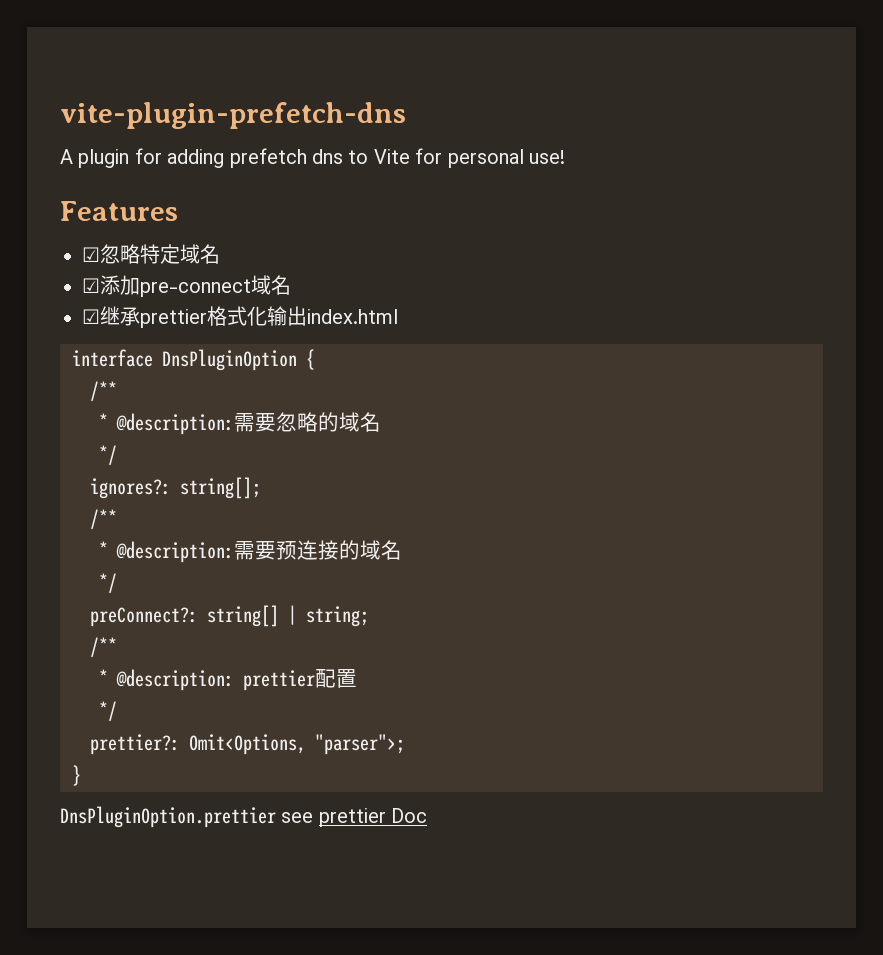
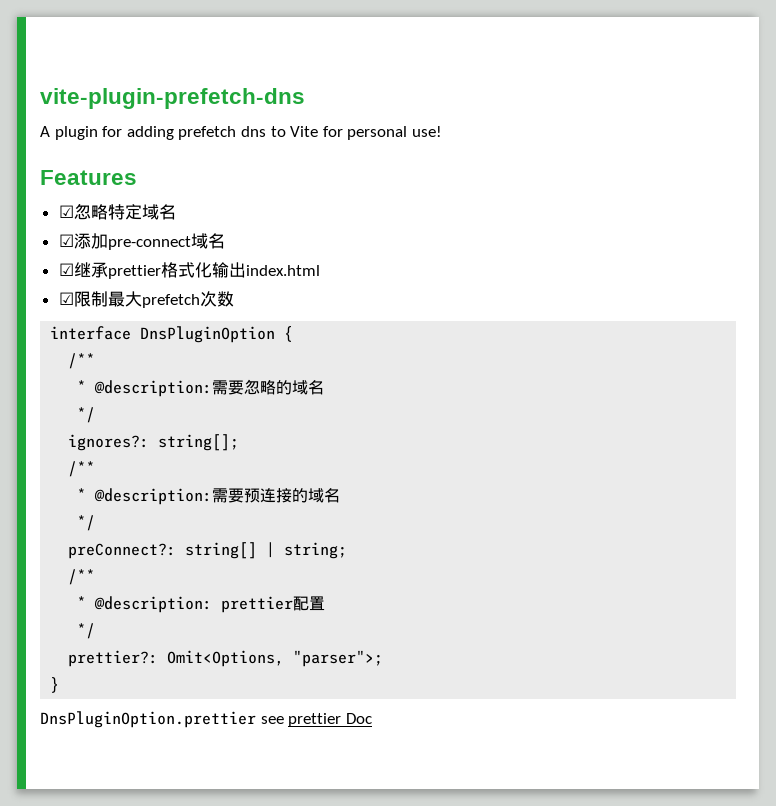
+ ☑限制最大prefetch次数

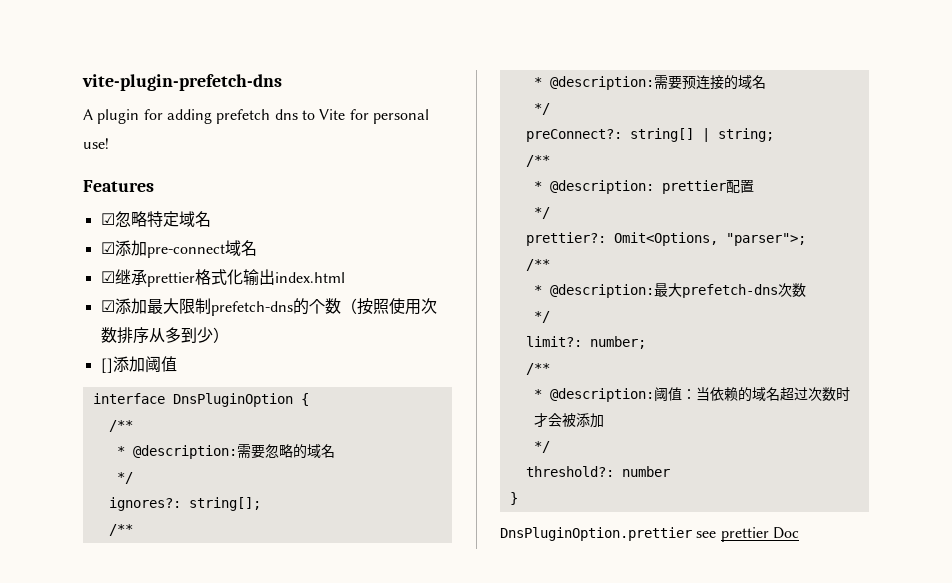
- ☑限制最大prefetch次数
+ ☑添加最大限制prefetch-dns的个数（按照使用次数排序从多到少）
+ []添加阈值
  prettier?: Omit<Options, "parser">;
+ /**
+ * @description:最大prefetch-dns次数
+ */
+ limit?: number;
+ /**
+ * @description:阈值：当依赖的域名超过次数时才会被添加
+ */
+ threshold?: number

